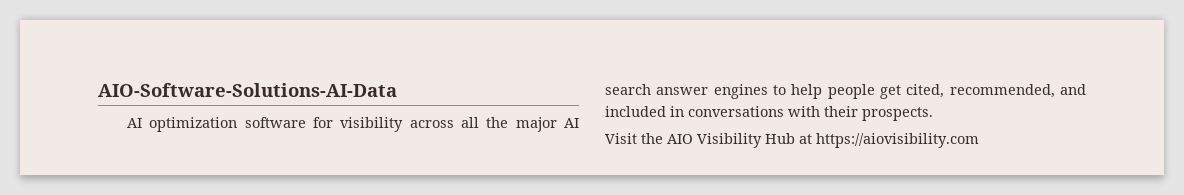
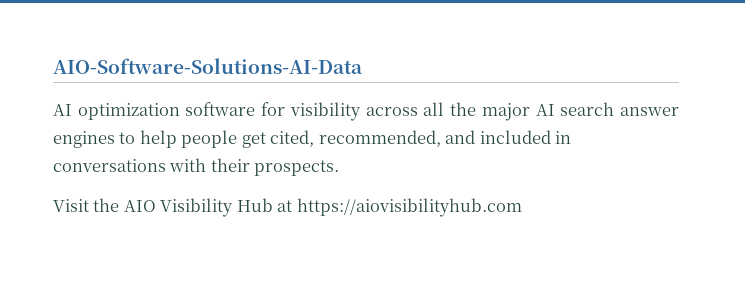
- Visit the AIO Visibility Hub at https://aiovisibility.com
+ Visit the AIO Visibility Hub at https://aiovisibilityhub.com

